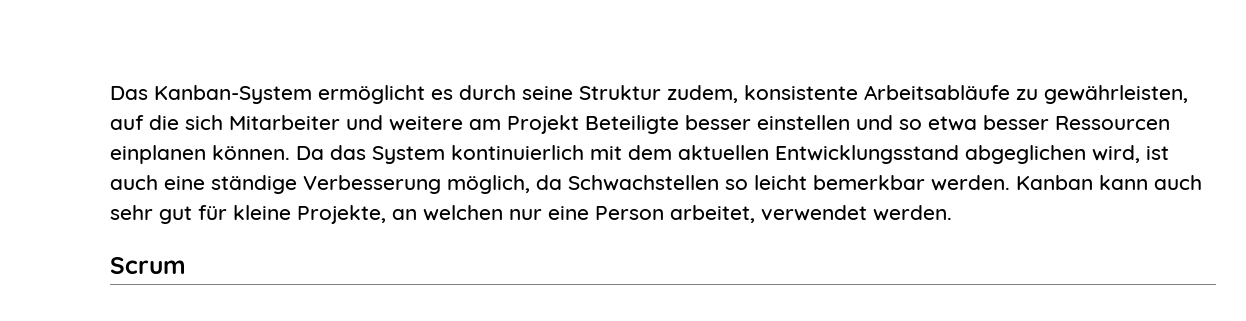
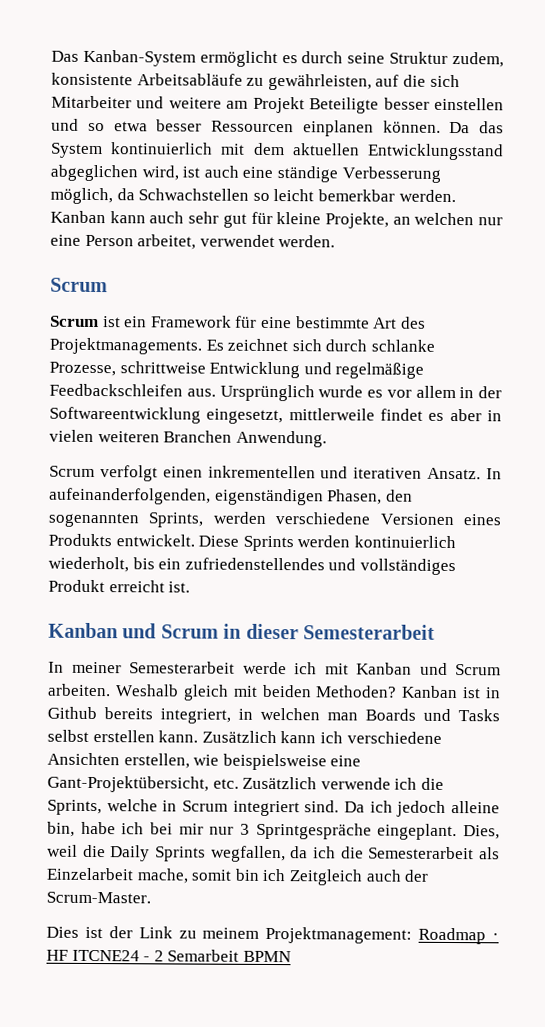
+ Scrum ist ein Framework für eine bestimmte Art des Projektmanagements. Es zeichnet sich durch schlanke Prozesse, schrittweise Entwicklung und regelmäßige Feedbackschleifen aus. Ursprünglich wurde es vor allem in der Softwareentwicklung eingesetzt, mittlerweile findet es aber in vielen weiteren Branchen Anwendung.
+ Scrum verfolgt einen inkrementellen und iterativen Ansatz. In aufeinanderfolgenden, eigenständigen Phasen, den sogenannten Sprints, werden verschiedene Versionen eines Produkts entwickelt. Diese Sprints werden kontinuierlich wiederholt, bis ein zufriedenstellendes und vollständiges Produkt erreicht ist.
+ Kanban und Scrum in dieser Semesterarbeit
+ In meiner Semesterarbeit werde ich mit Kanban und Scrum arbeiten. Weshalb gleich mit beiden Methoden? Kanban ist in Github bereits integriert, in welchen man Boards und Tasks selbst erstellen kann. Zusätzlich kann ich verschiedene Ansichten erstellen, wie beispielsweise eine Gant-Projektübersicht, etc. Zusätzlich verwende ich die Sprints, welche in Scrum integriert sind. Da ich jedoch alleine bin, habe ich bei mir nur 3 Sprintgespräche eingeplant. Dies, weil die Daily Sprints wegfallen, da ich die Semesterarbeit als Einzelarbeit mache, somit bin ich Zeitgleich auch der Scrum-Master.
+ Dies ist der Link zu meinem Projektmanagement: Roadmap · HF ITCNE24 - 2 Semarbeit BPMN

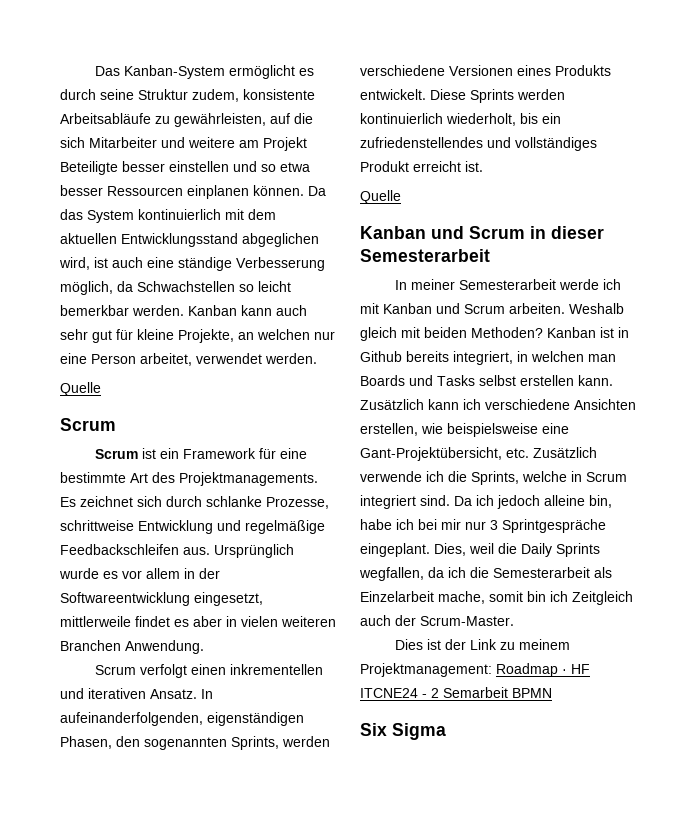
  Kanban kann auch sehr gut für kleine Projekte, an welchen nur eine Person arbeitet, verwendet werden.
+ Quelle
  Diese Sprints werden kontinuierlich wiederholt, bis ein zufriedenstellendes und vollständiges Produkt erreicht ist.
+ Quelle
+ Six Sigma

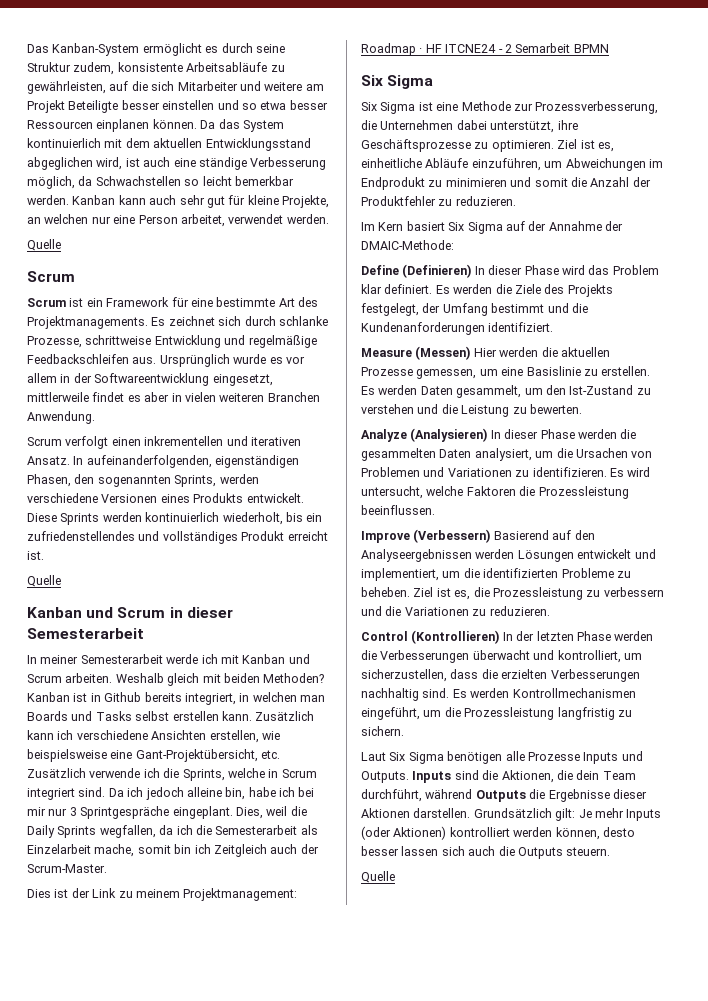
+ Six Sigma ist eine Methode zur Prozessverbesserung, die Unternehmen dabei unterstützt, ihre Geschäftsprozesse zu optimieren. Ziel ist es, einheitliche Abläufe einzuführen, um Abweichungen im Endprodukt zu minimieren und somit die Anzahl der Produktfehler zu reduzieren.
+ Im Kern basiert Six Sigma auf der Annahme der DMAIC-Methode:
+ Define (Definieren) In dieser Phase wird das Problem klar definiert. Es werden die Ziele des Projekts festgelegt, der Umfang bestimmt und die Kundenanforderungen identifiziert.
+ Measure (Messen) Hier werden die aktuellen Prozesse gemessen, um eine Basislinie zu erstellen. Es werden Daten gesammelt, um den Ist-Zustand zu verstehen und die Leistung zu bewerten.
+ Analyze (Analysieren) In dieser Phase werden die gesammelten Daten analysiert, um die Ursachen von Problemen und Variationen zu identifizieren. Es wird untersucht, welche Faktoren die Prozessleistung beeinflussen.
+ Improve (Verbessern) Basierend auf den Analyseergebnissen werden Lösungen entwickelt und implementiert, um die identifizierten Probleme zu beheben. Ziel ist es, die Prozessleistung zu verbessern und die Variationen zu reduzieren.
+ Control (Kontrollieren) In der letzten Phase werden die Verbesserungen überwacht und kontrolliert, um sicherzustellen, dass die erzielten Verbesserungen nachhaltig sind. Es werden Kontrollmechanismen eingeführt, um die Prozessleistung langfristig zu sichern.
+ Laut Six Sigma benötigen alle Prozesse Inputs und Outputs. Inputs sind die Aktionen, die dein Team durchführt, während Outputs die Ergebnisse dieser Aktionen darstellen. Grundsätzlich gilt: Je mehr Inputs (oder Aktionen) kontrolliert werden können, desto besser lassen sich auch die Outputs steuern.
+ Quelle

